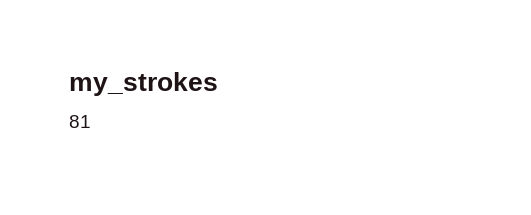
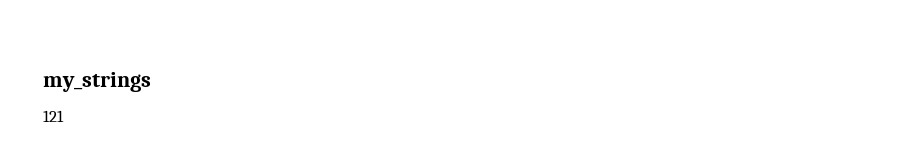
- my_strokes
- 81
+ my_strings
+ 121

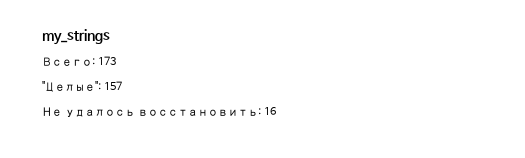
- 121
+ Всего: 173
+ "Целые": 157
+ Не удалось восстановить: 16

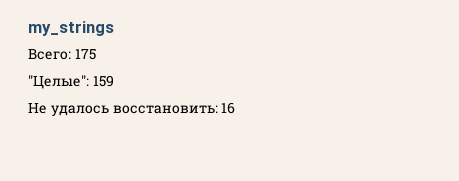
- Всего: 173
+ Всего: 175
- "Целые": 157
+ "Целые": 159

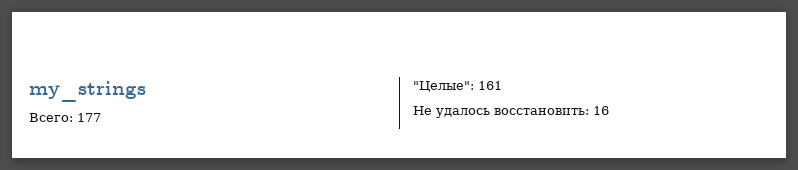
- Всего: 175
+ Всего: 177
- "Целые": 159
+ "Целые": 161

